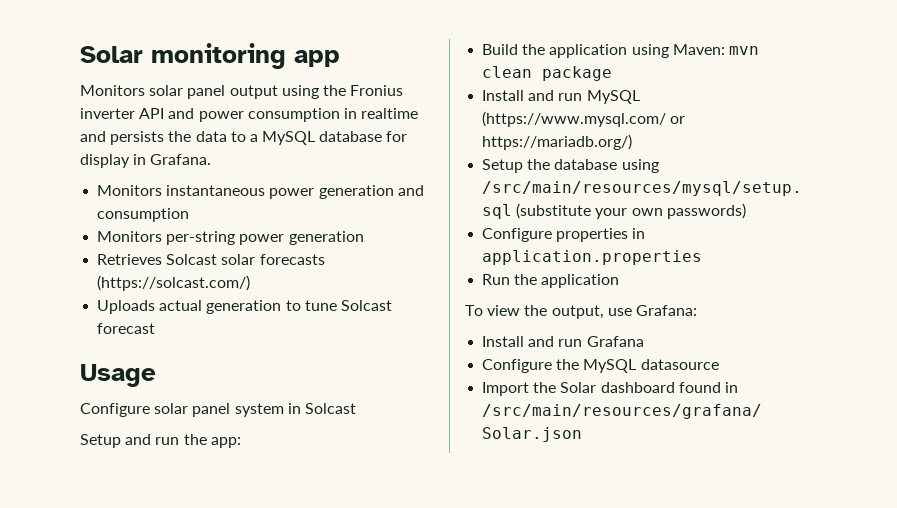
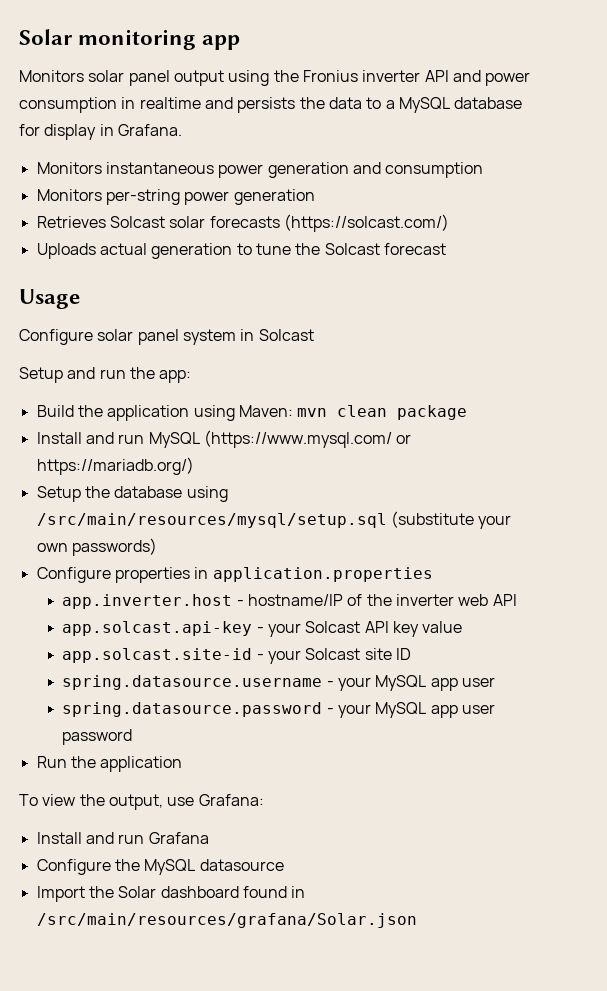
- Uploads actual generation to tune Solcast forecast
+ Uploads actual generation to tune the Solcast forecast
+ app.inverter.host - hostname/IP of the inverter web API
+ app.solcast.api-key - your Solcast API key value
+ app.solcast.site-id - your Solcast site ID
+ spring.datasource.username - your MySQL app user
+ spring.datasource.password - your MySQL app user password

